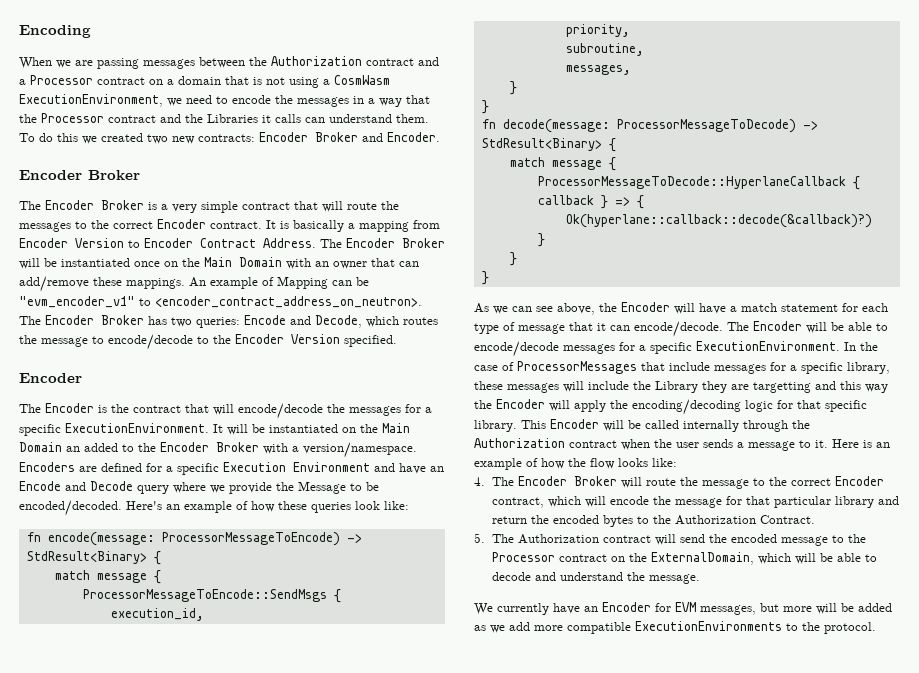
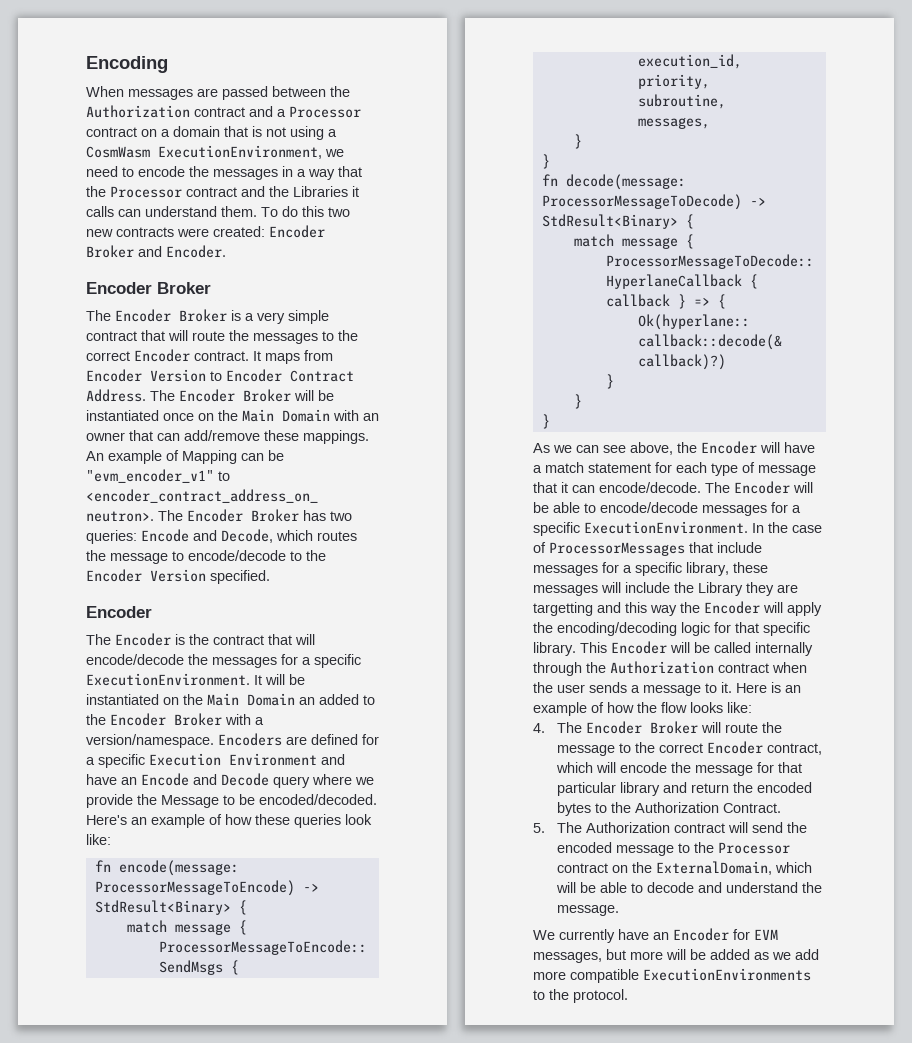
- When we are passing messages between the Authorization contract and a Processor contract on a domain that is not using a CosmWasm ExecutionEnvironment, we need to encode the messages in a way that the Processor contract and the Libraries it calls can understand them.
+ When messages are passed between the Authorization contract and a Processor contract on a domain that is not using a CosmWasm ExecutionEnvironment, we need to encode the messages in a way that the Processor contract and the Libraries it calls can understand them.
- To do this we created two new contracts: Encoder Broker and Encoder.
+ To do this two new contracts were created: Encoder Broker and Encoder.
- It is basically a mapping from Encoder Version to Encoder Contract Address.
+ It maps from Encoder Version to Encoder Contract Address.

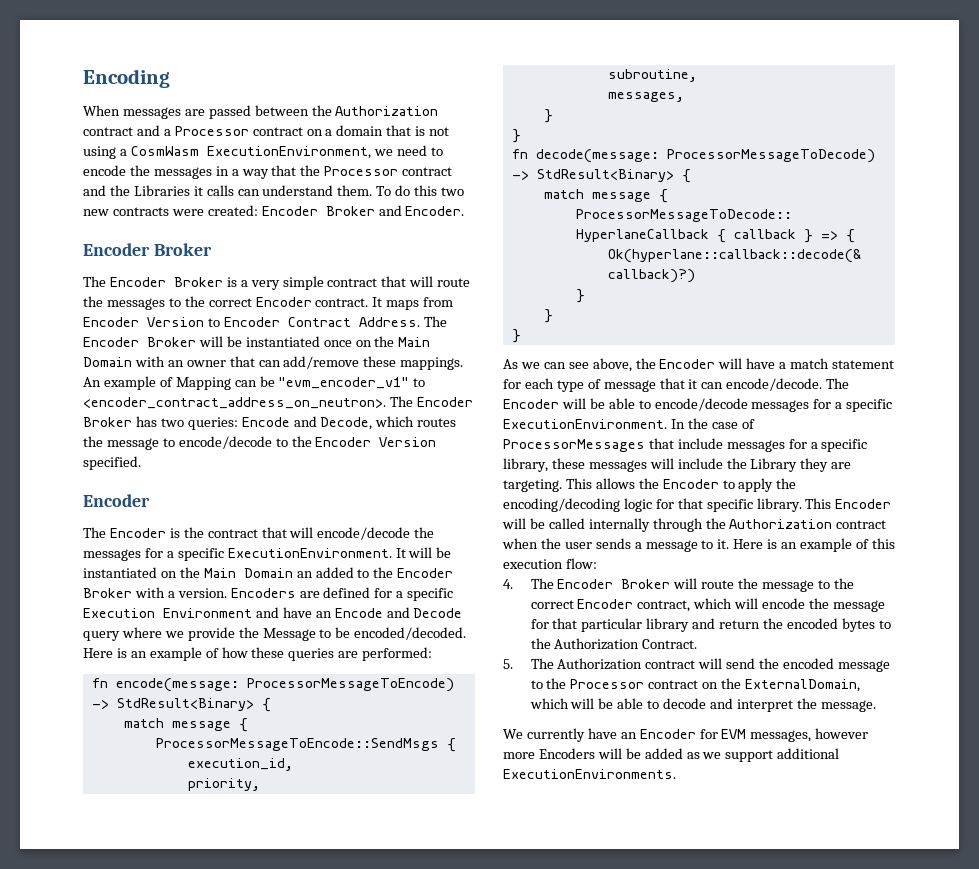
- It will be instantiated on the Main Domain an added to the Encoder Broker with a version/namespace.
+ It will be instantiated on the Main Domain an added to the Encoder Broker with a version.
- Here's an example of how these queries look like:
+ Here is an example of how these queries are performed:
- In the case of ProcessorMessages that include messages for a specific library, these messages will include the Library they are targetting and this way the Encoder will apply the encoding/decoding logic for that specific library.
+ In the case of ProcessorMessages that include messages for a specific library, these messages will include the Library they are targeting. This allows the Encoder to apply the encoding/decoding logic for that specific library.
- Here is an example of how the flow looks like:
+ Here is an example of this execution flow:
- 5. The Authorization contract will send the encoded message to the Processor contract on the ExternalDomain, which will be able to decode and understand the message.
+ 5. The Authorization contract will send the encoded message to the Processor contract on the ExternalDomain, which will be able to decode and interpret the message.
- We currently have an Encoder for EVM messages, but more will be added as we add more compatible ExecutionEnvironments to the protocol.
+ We currently have an Encoder for EVM messages, however more Encoders will be added as we support additional ExecutionEnvironments.

